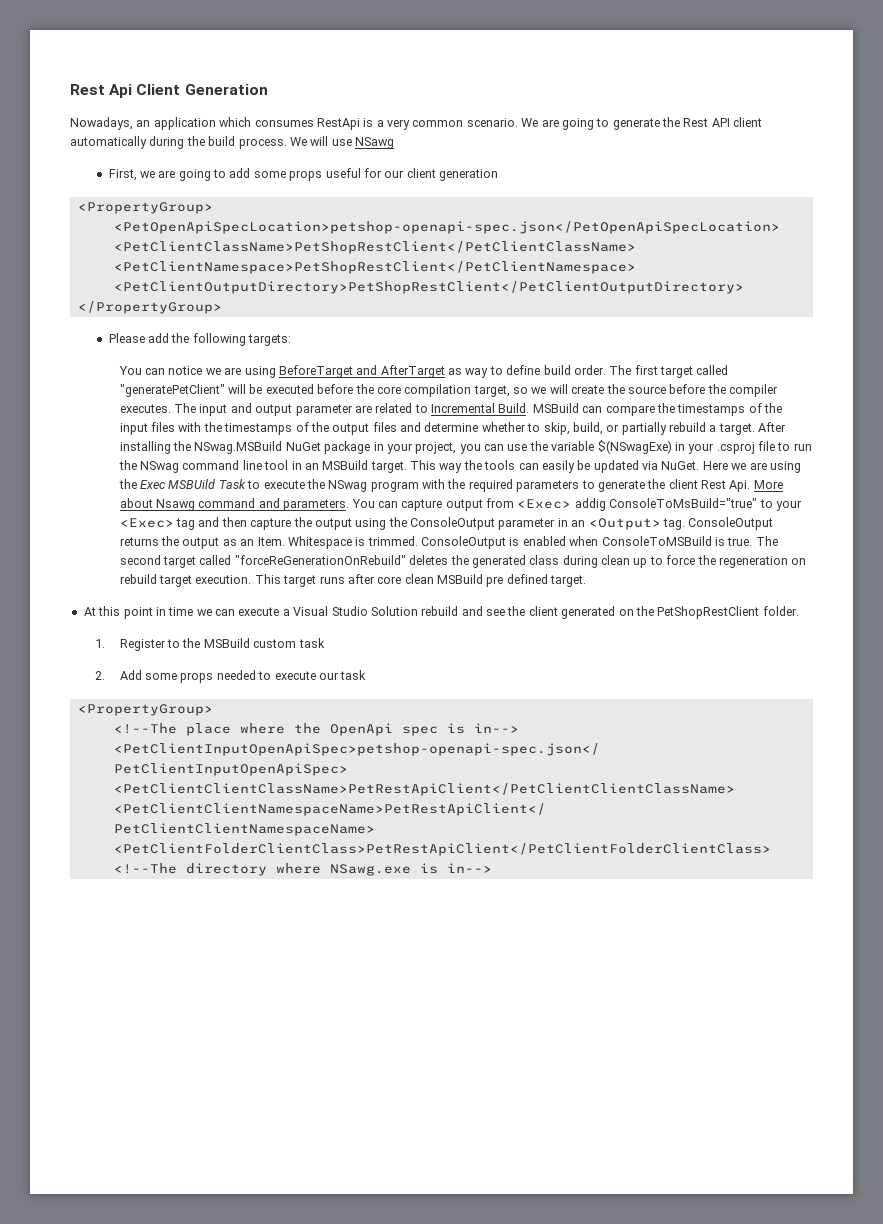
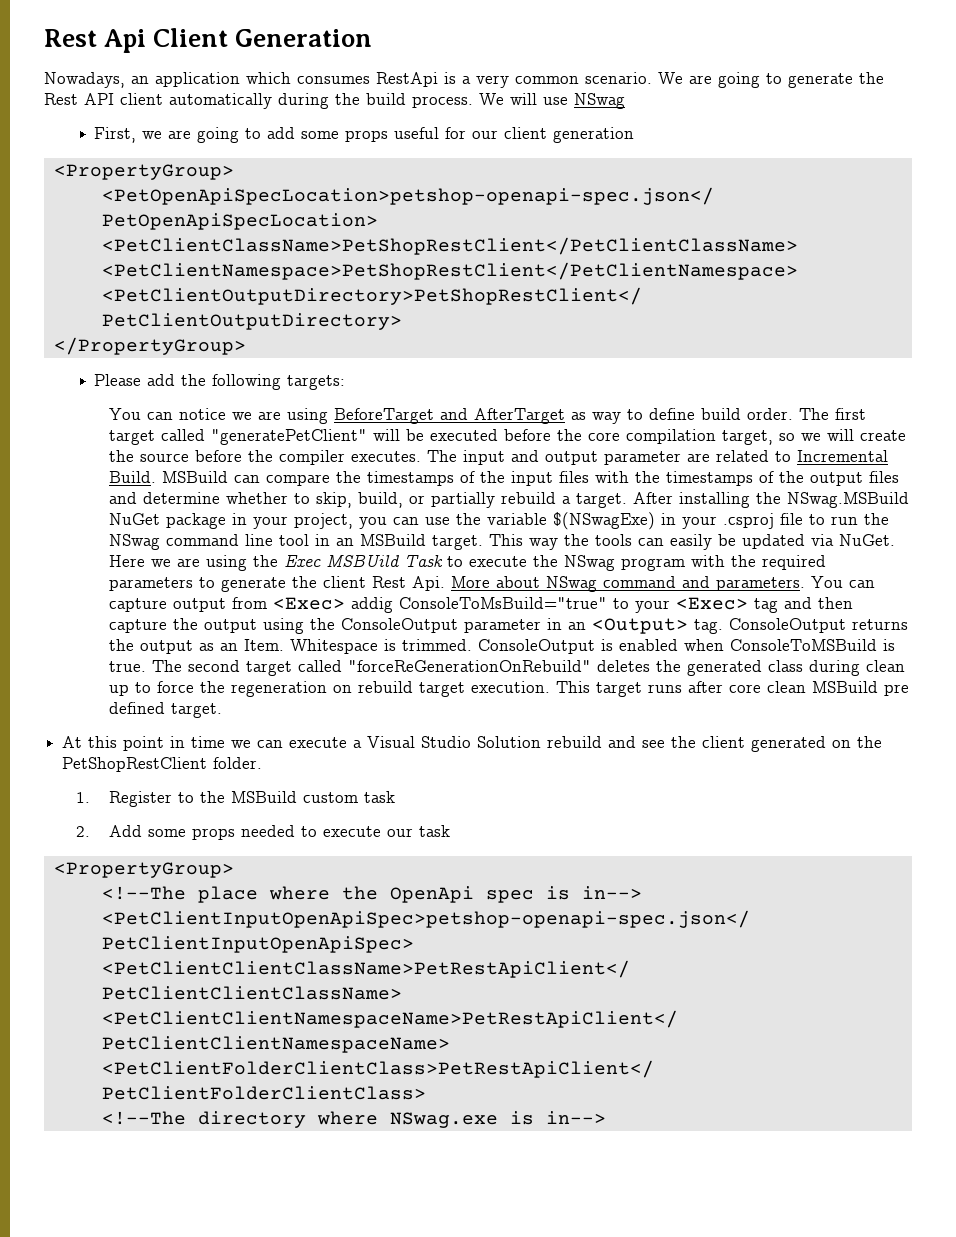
- We will use NSawg
+ We will use NSwag
- Here we are using the Exec MSBUild Task to execute the NSwag program with the required parameters to generate the client Rest Api. More about Nsawg command and parameters.
+ Here we are using the Exec MSBUild Task to execute the NSwag program with the required parameters to generate the client Rest Api. More about NSwag command and parameters.
- <!--The directory where NSawg.exe is in-->
+ <!--The directory where NSwag.exe is in-->

